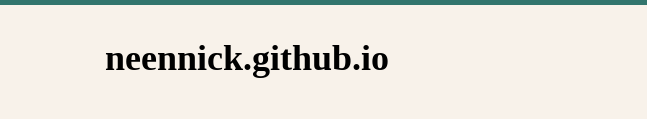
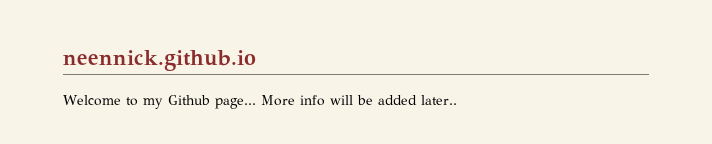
+ Welcome to my Github page... More info will be added later..

